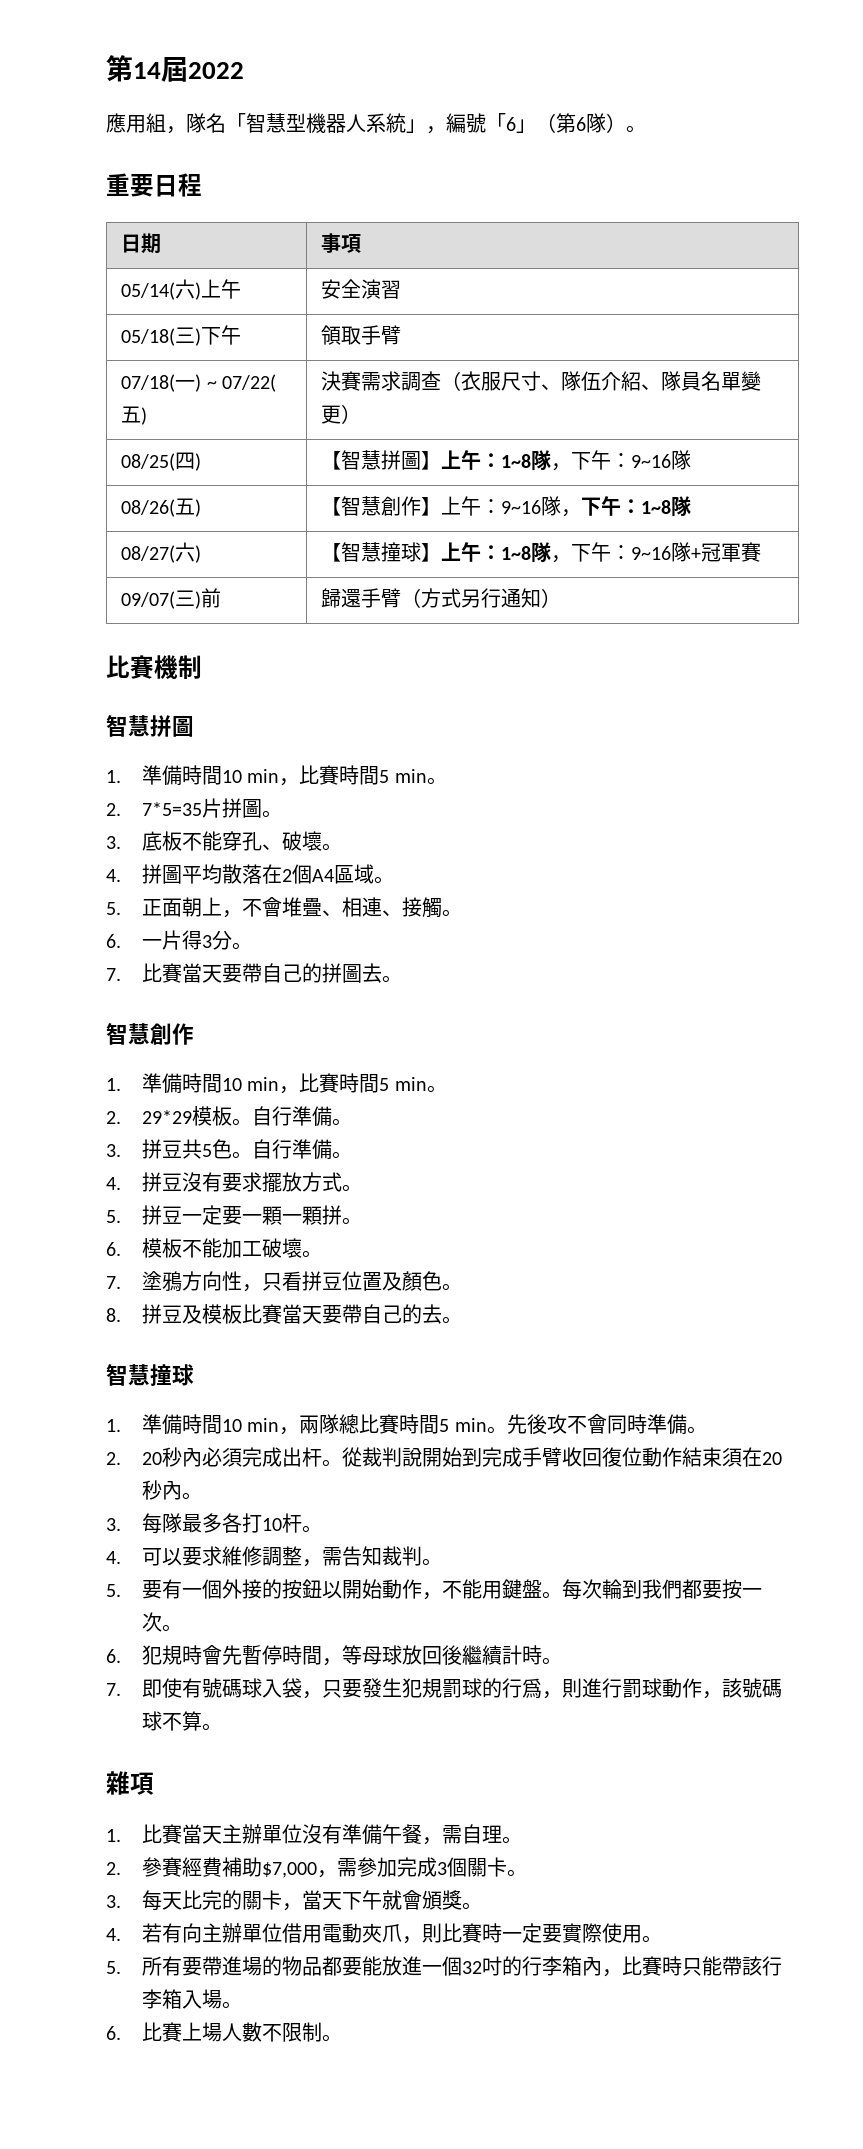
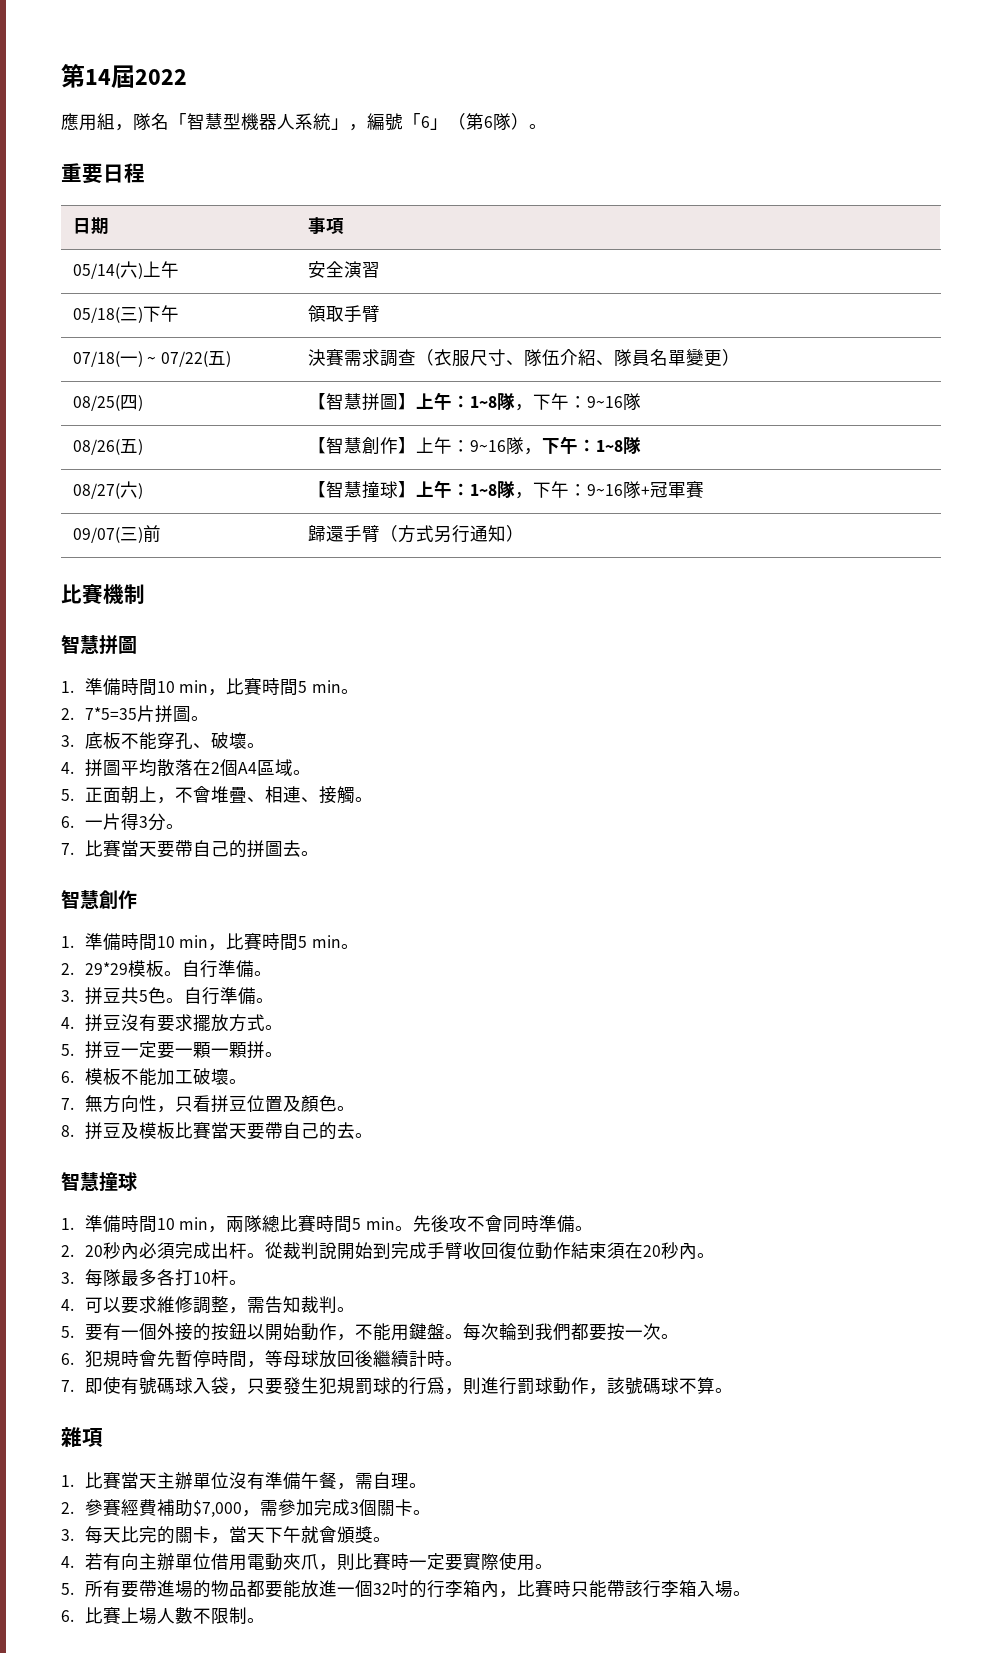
- 7.塗鴉方向性，只看拼豆位置及顏色。
+ 7.無方向性，只看拼豆位置及顏色。

